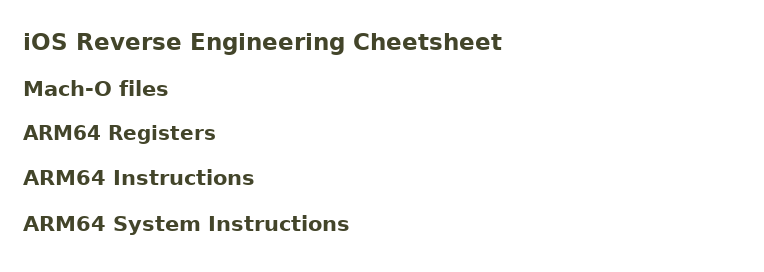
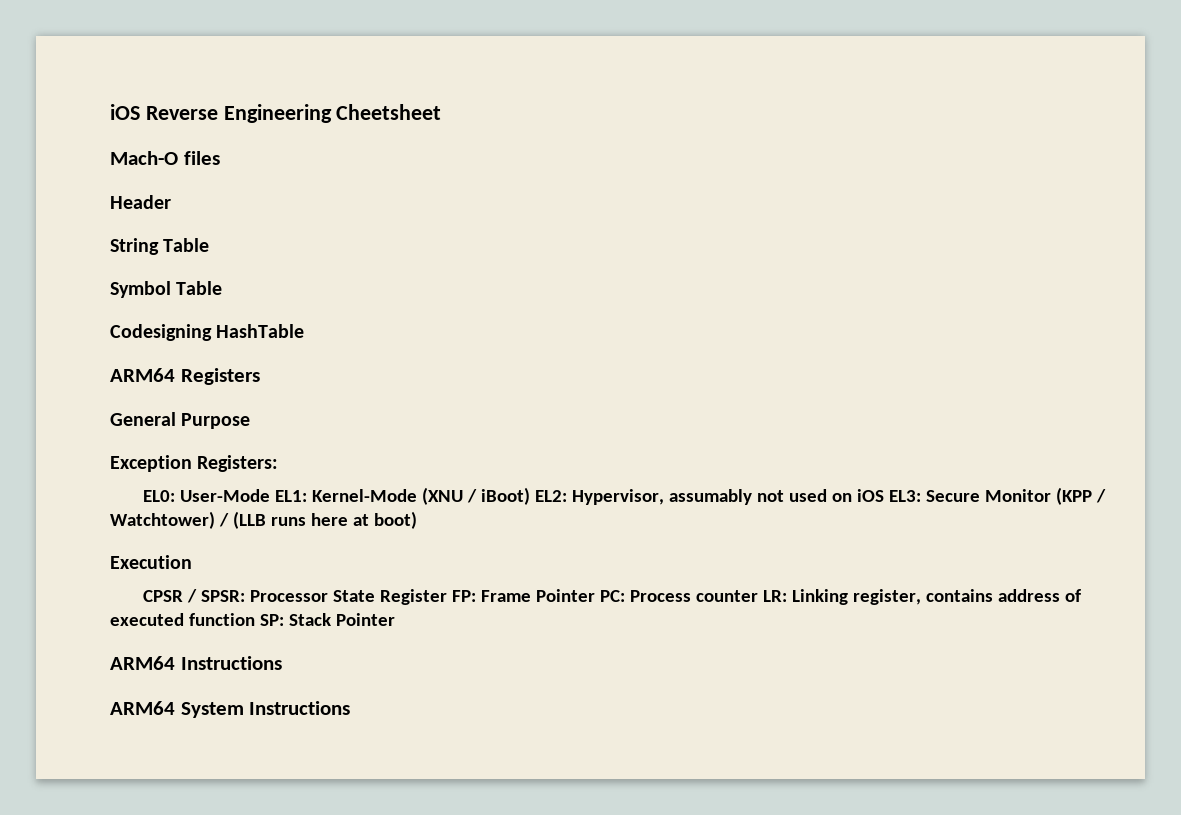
+ Header
+ String Table
+ Symbol Table
+ Codesigning HashTable
  ARM64 Registers
+ General Purpose
+ Exception Registers:
+ EL0: User-Mode EL1: Kernel-Mode (XNU / iBoot) EL2: Hypervisor, assumably not used on iOS EL3: Secure Monitor (KPP / Watchtower) / (LLB runs here at boot)
+ Execution
+ CPSR / SPSR: Processor State Register FP: Frame Pointer PC: Process counter LR: Linking register, contains address of executed function SP: Stack Pointer

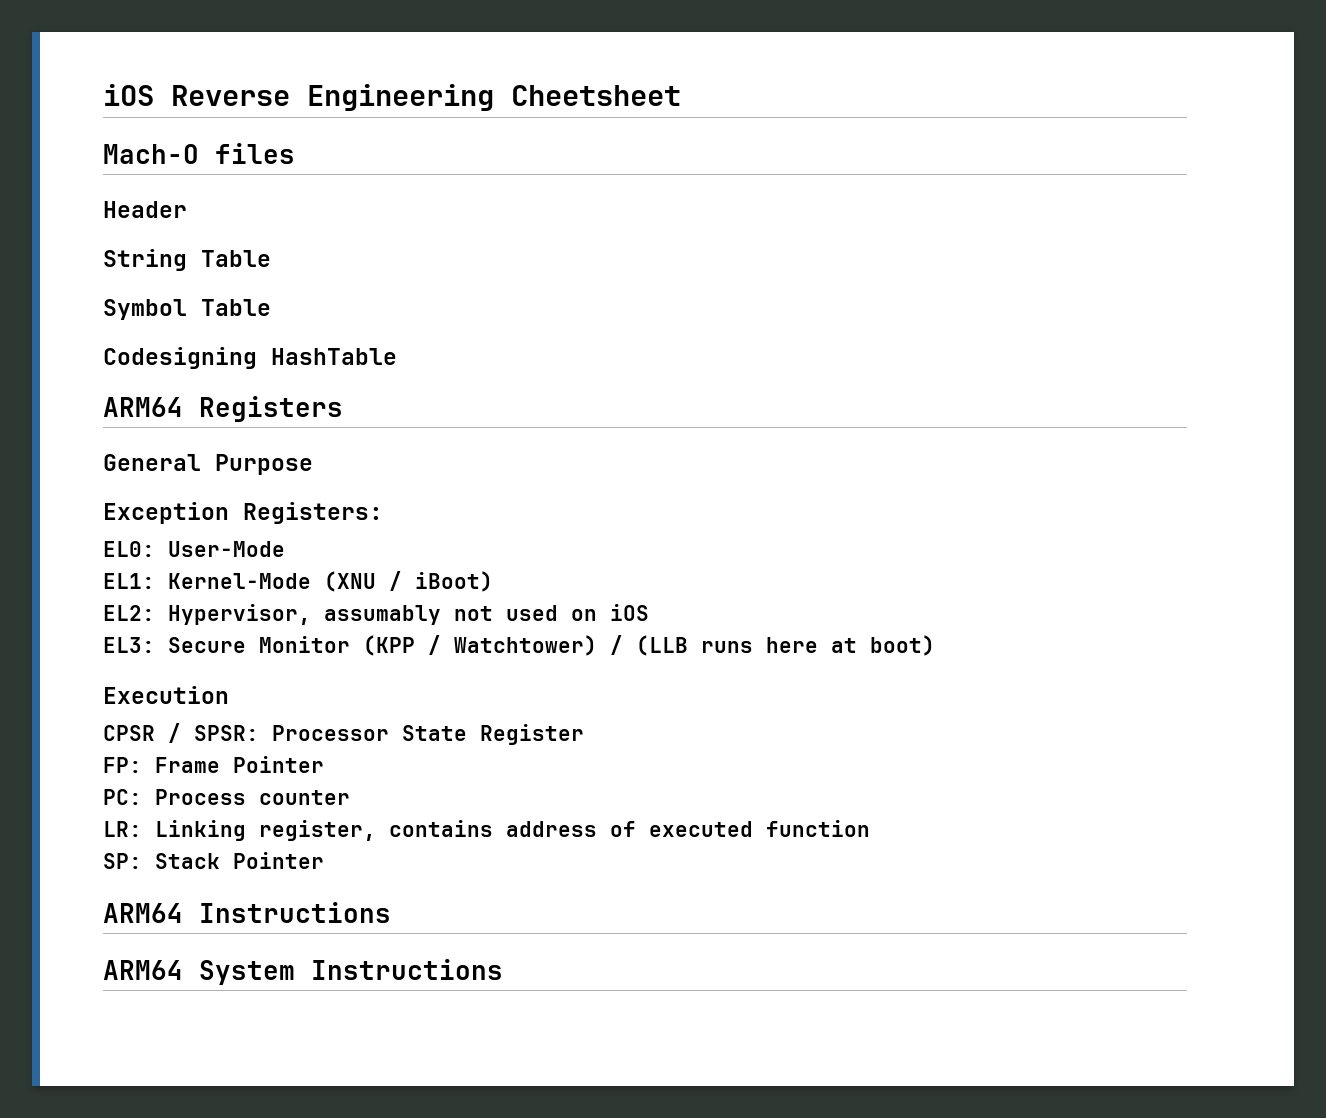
- EL0: User-Mode EL1: Kernel-Mode (XNU / iBoot) EL2: Hypervisor, assumably not used on iOS EL3: Secure Monitor (KPP / Watchtower) / (LLB runs here at boot)
+ EL0: User-Mode
+ EL1: Kernel-Mode (XNU / iBoot)
+ EL2: Hypervisor, assumably not used on iOS
+ EL3: Secure Monitor (KPP / Watchtower) / (LLB runs here at boot)
- CPSR / SPSR: Processor State Register FP: Frame Pointer PC: Process counter LR: Linking register, contains address of executed function SP: Stack Pointer
+ CPSR / SPSR: Processor State Register
+ FP: Frame Pointer
+ PC: Process counter
+ LR: Linking register, contains address of executed function
+ SP: Stack Pointer

